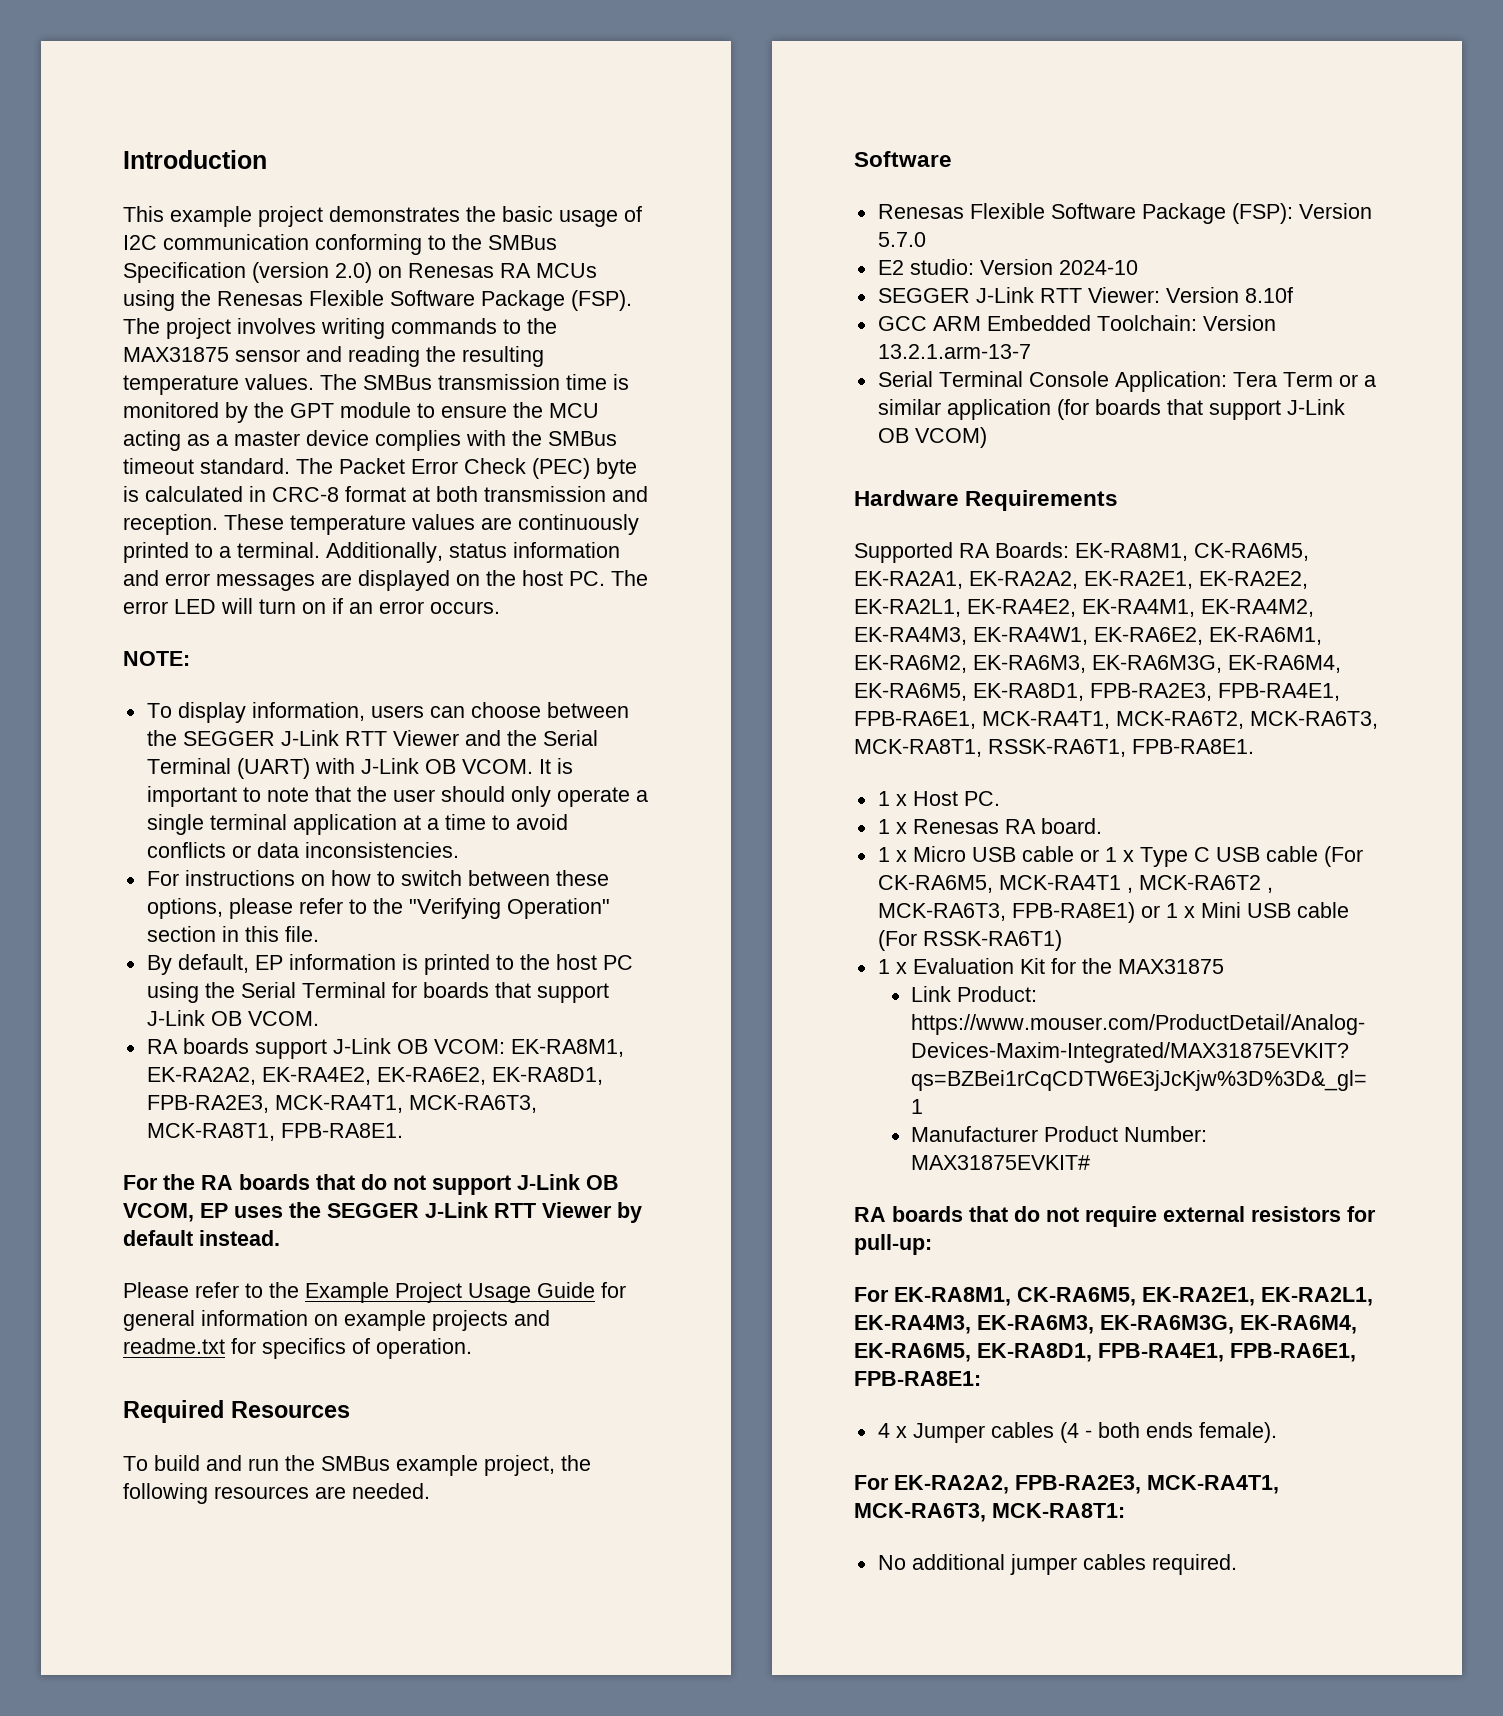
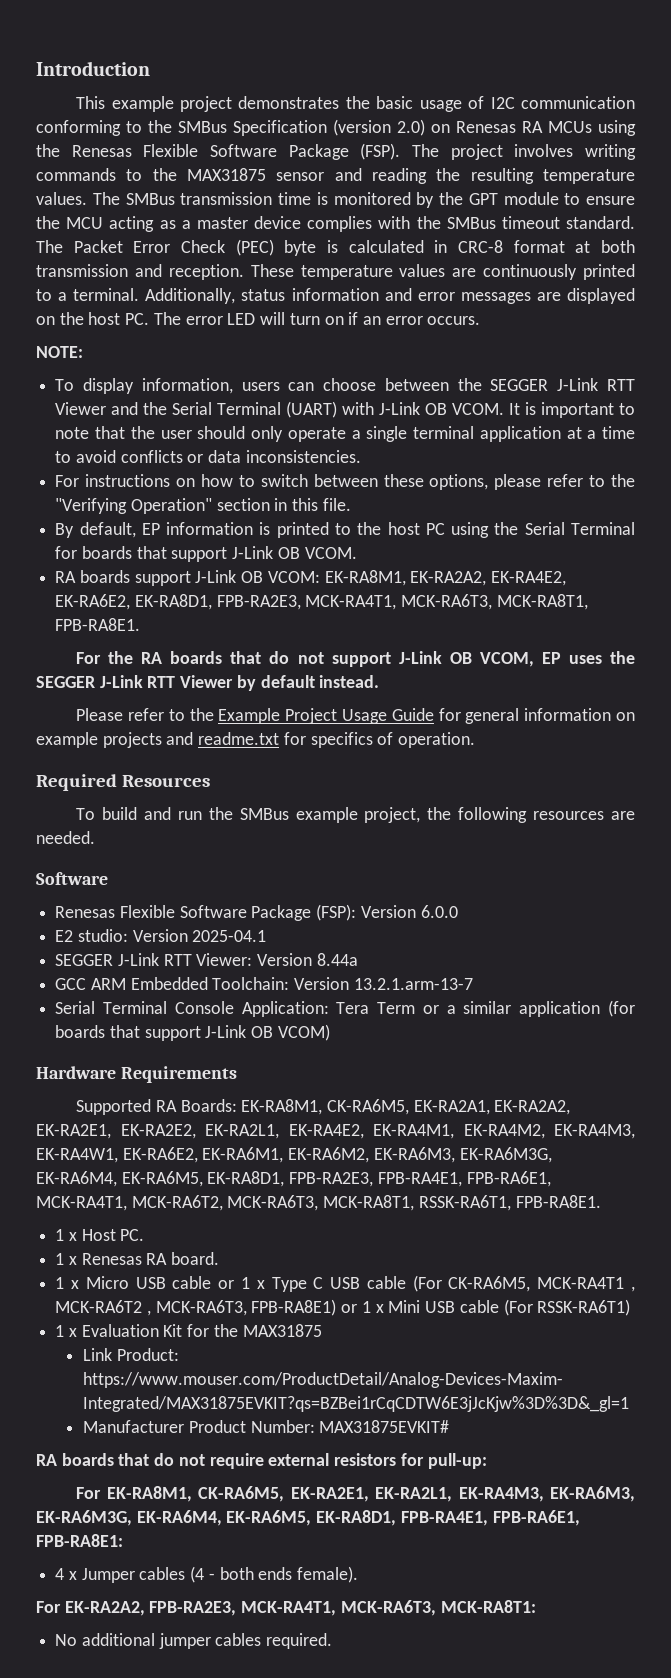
- Renesas Flexible Software Package (FSP): Version 5.7.0
+ Renesas Flexible Software Package (FSP): Version 6.0.0
- E2 studio: Version 2024-10
+ E2 studio: Version 2025-04.1
- SEGGER J-Link RTT Viewer: Version 8.10f
+ SEGGER J-Link RTT Viewer: Version 8.44a

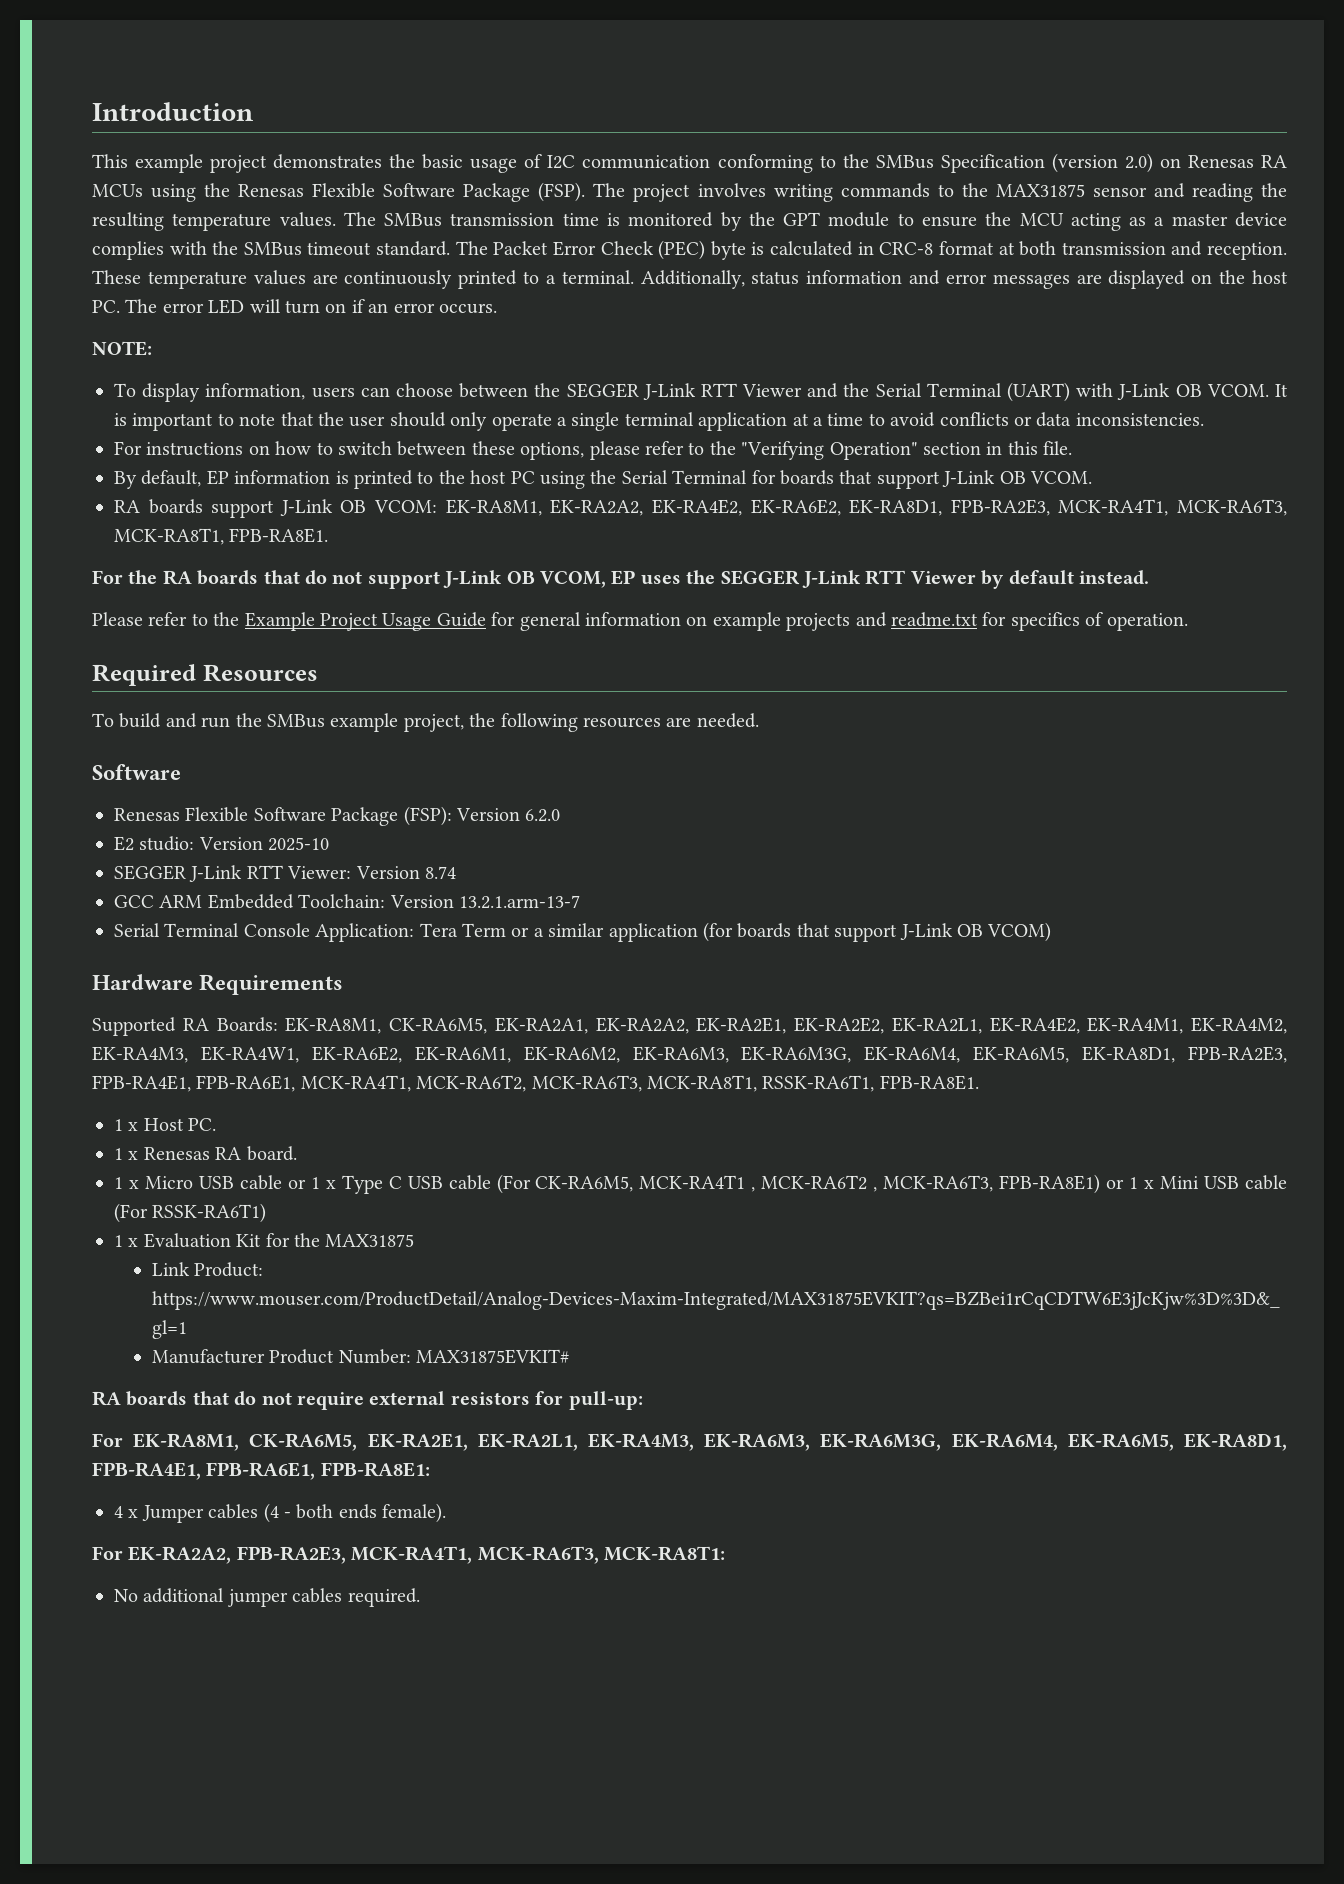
- Renesas Flexible Software Package (FSP): Version 6.0.0
+ Renesas Flexible Software Package (FSP): Version 6.2.0
- E2 studio: Version 2025-04.1
+ E2 studio: Version 2025-10
- SEGGER J-Link RTT Viewer: Version 8.44a
+ SEGGER J-Link RTT Viewer: Version 8.74

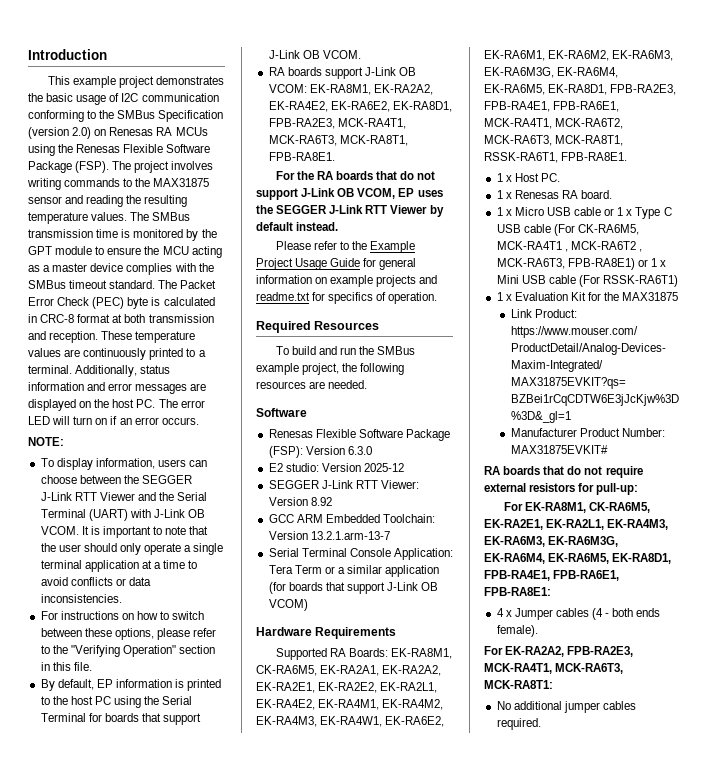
- Renesas Flexible Software Package (FSP): Version 6.2.0
+ Renesas Flexible Software Package (FSP): Version 6.3.0
- E2 studio: Version 2025-10
+ E2 studio: Version 2025-12
- SEGGER J-Link RTT Viewer: Version 8.74
+ SEGGER J-Link RTT Viewer: Version 8.92

